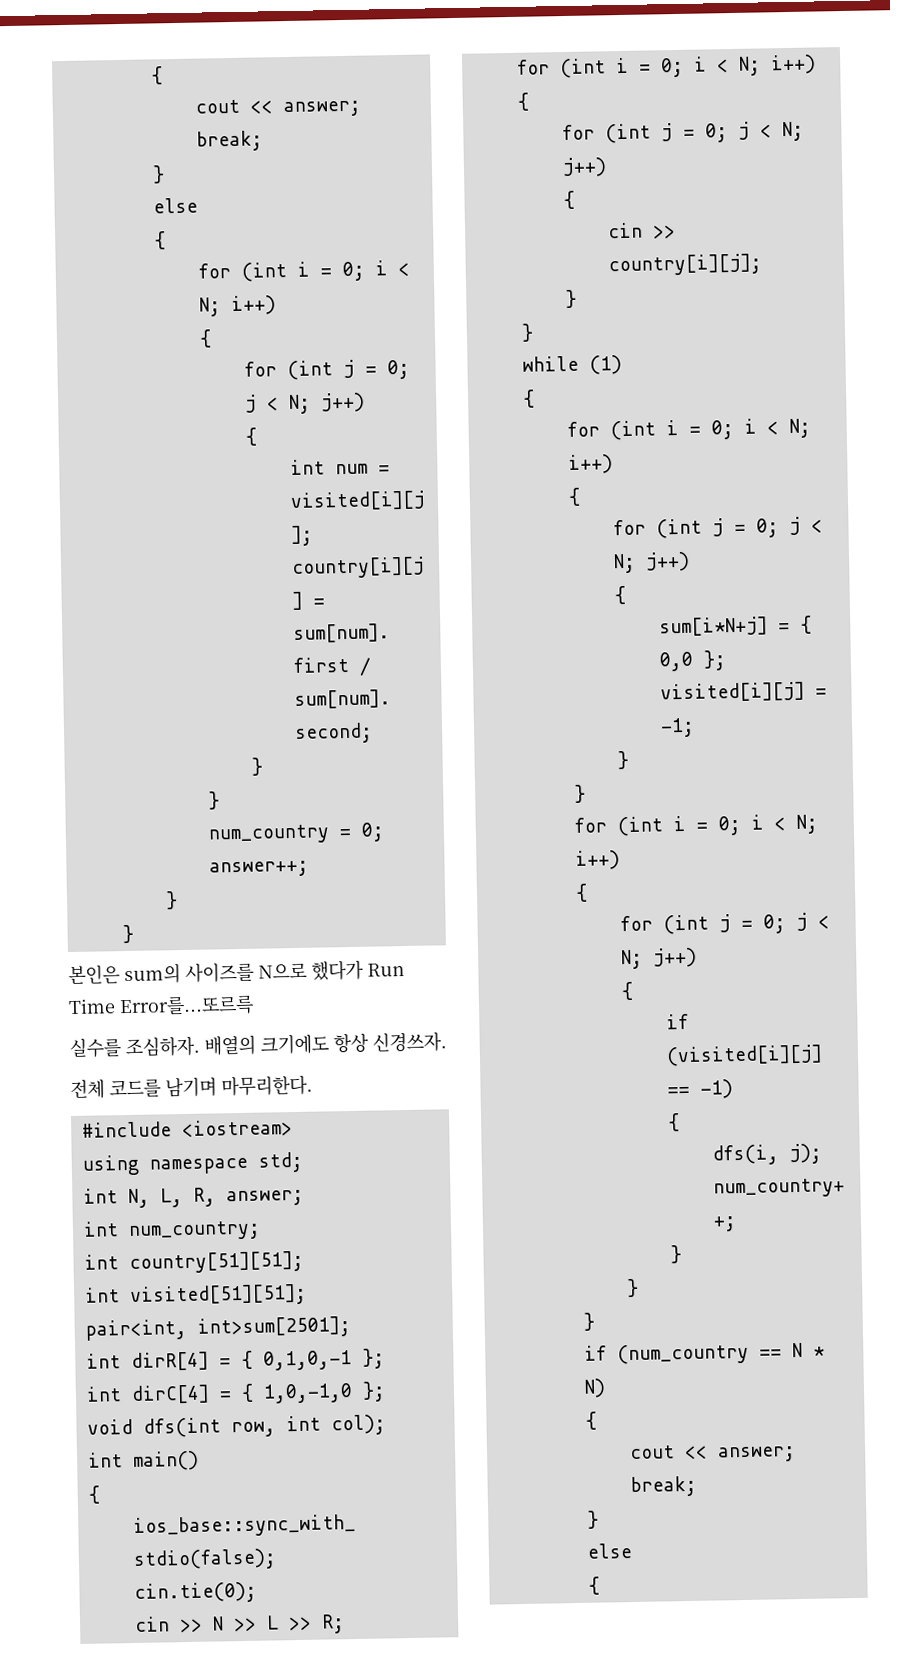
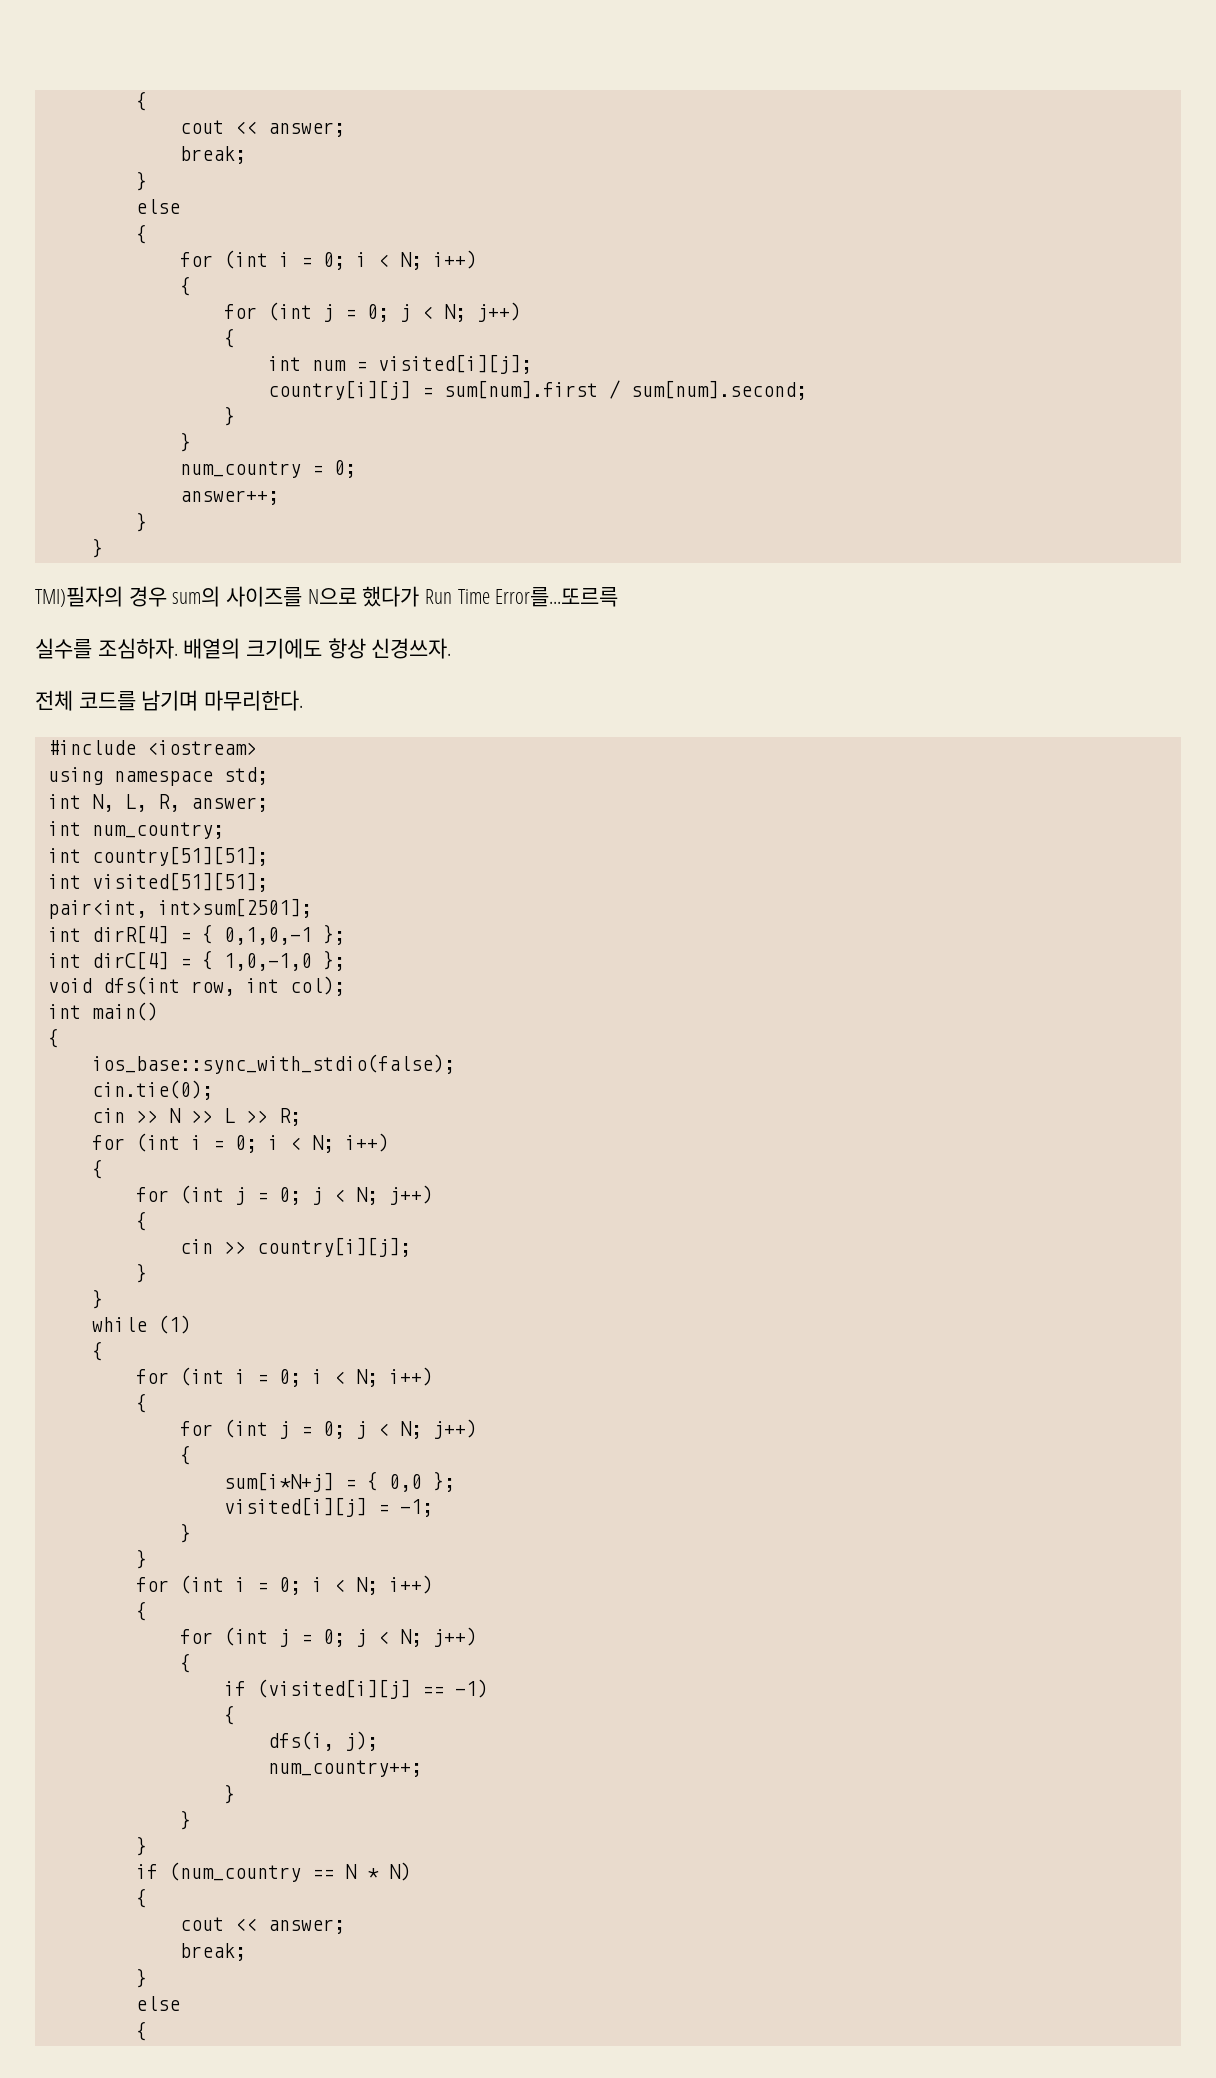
- 본인은 sum의 사이즈를 N으로 했다가 Run Time Error를...또르륵
+ TMI)필자의 경우 sum의 사이즈를 N으로 했다가 Run Time Error를...또르륵

